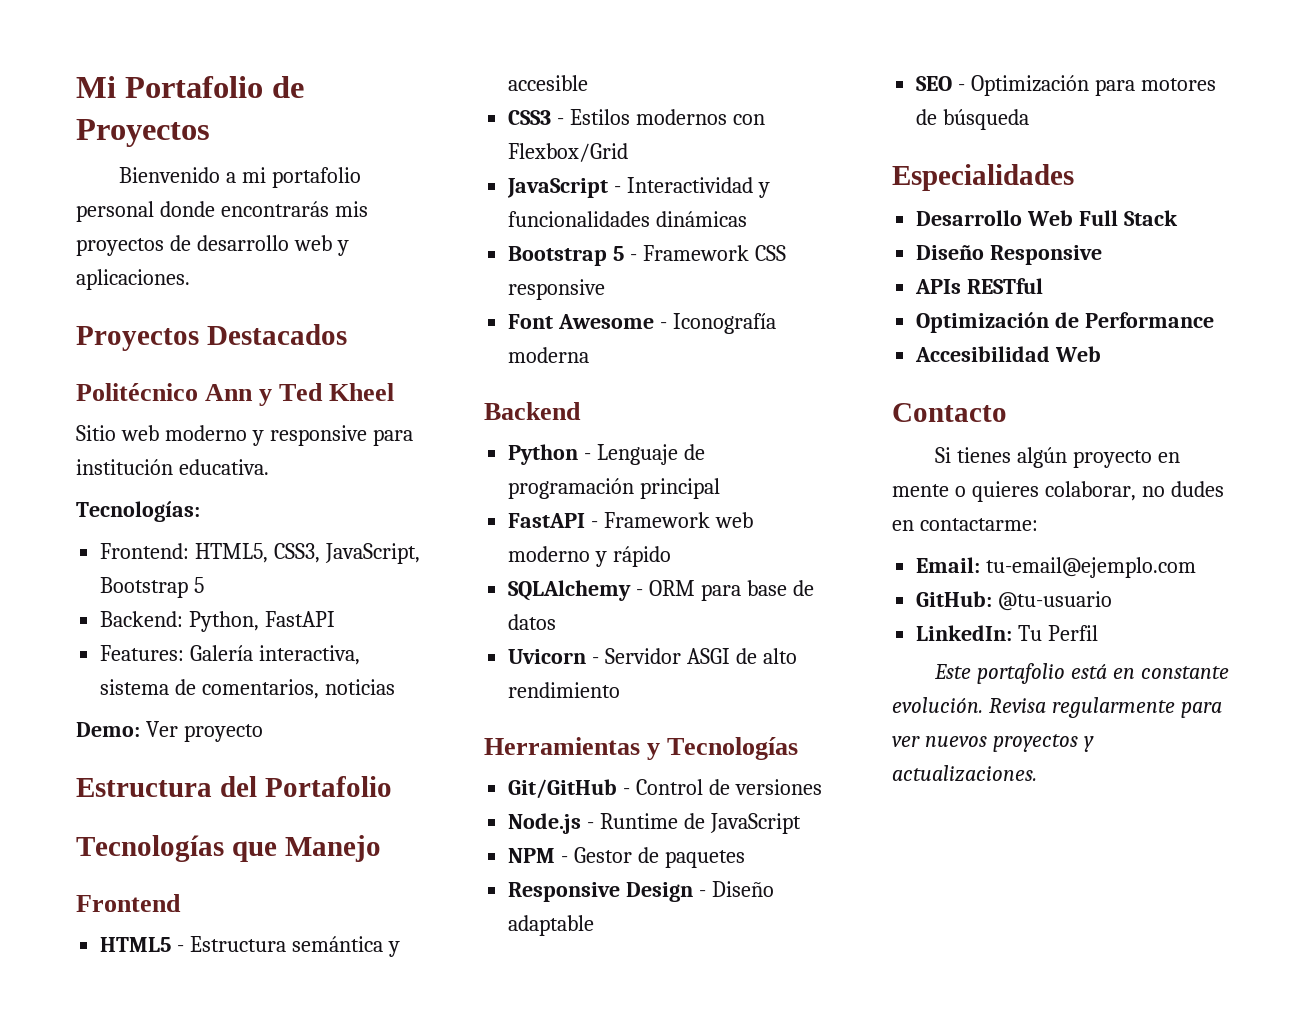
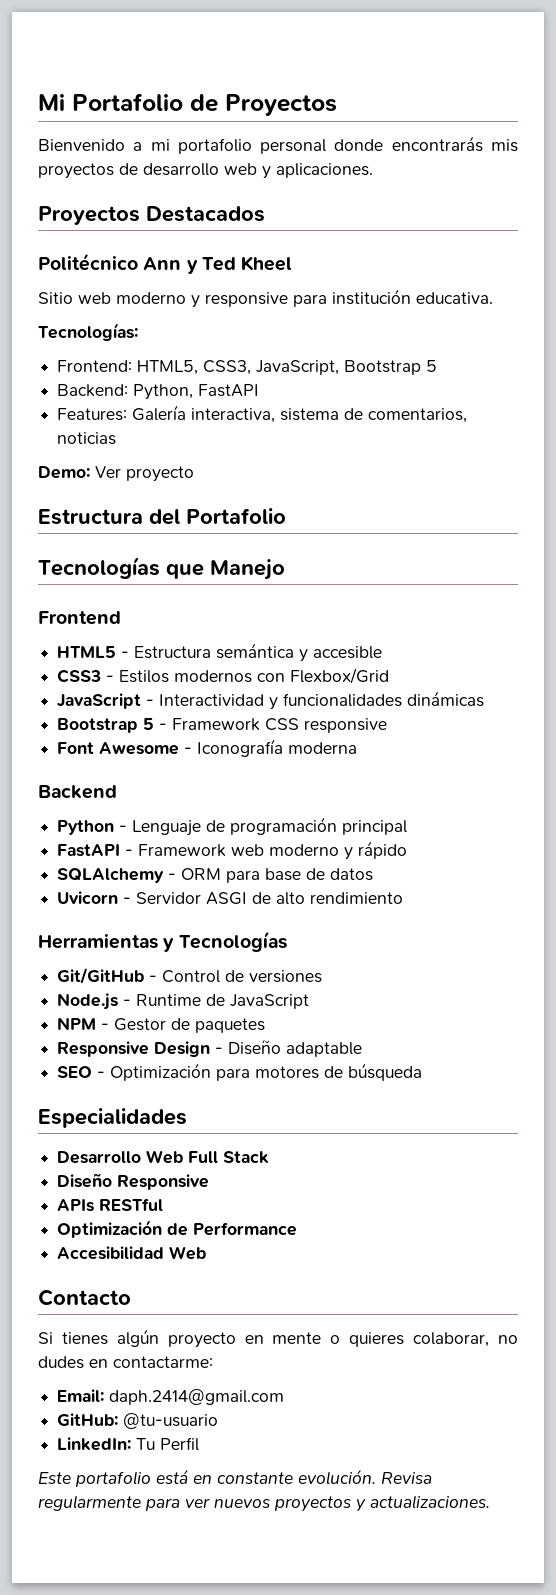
- Email: tu-email@ejemplo.com
+ Email: daph.2414@gmail.com

